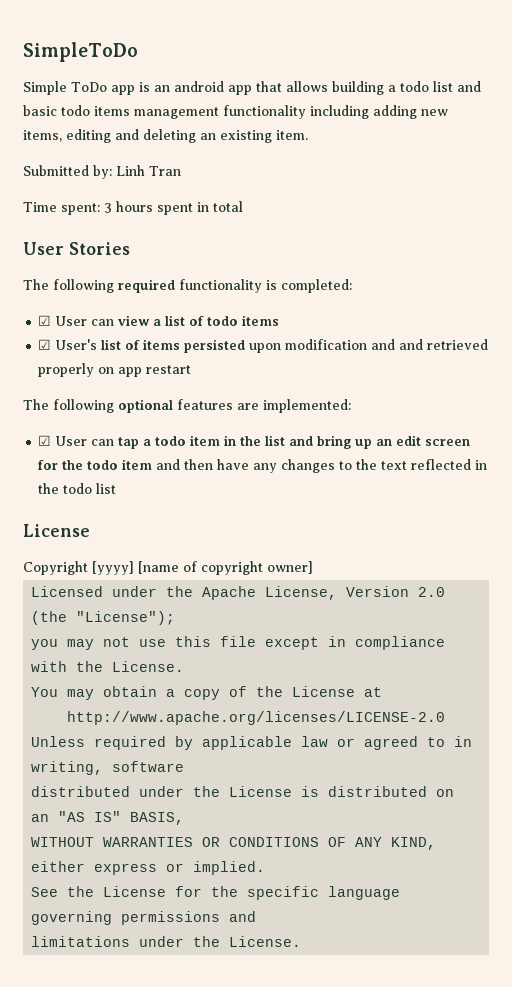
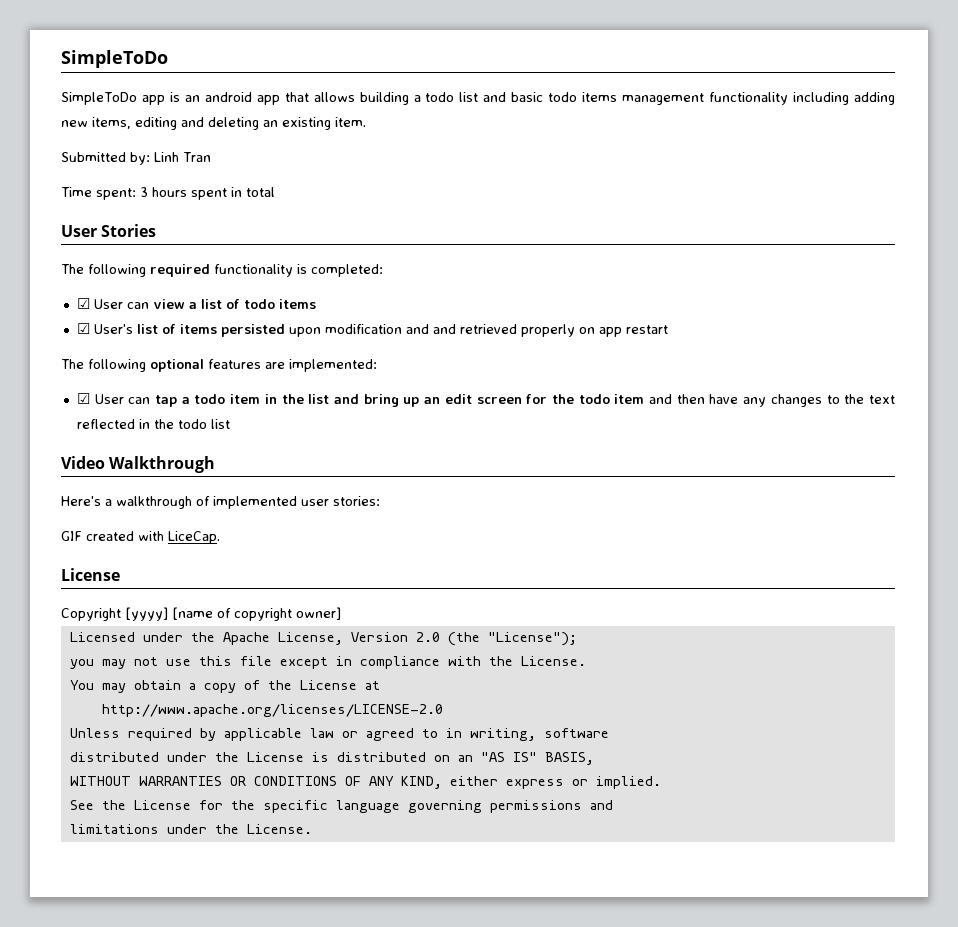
- Simple ToDo app is an android app that allows building a todo list and basic todo items management functionality including adding new items, editing and deleting an existing item.
+ SimpleToDo app is an android app that allows building a todo list and basic todo items management functionality including adding new items, editing and deleting an existing item.
+ Video Walkthrough
+ Here's a walkthrough of implemented user stories:
+ GIF created with LiceCap.

